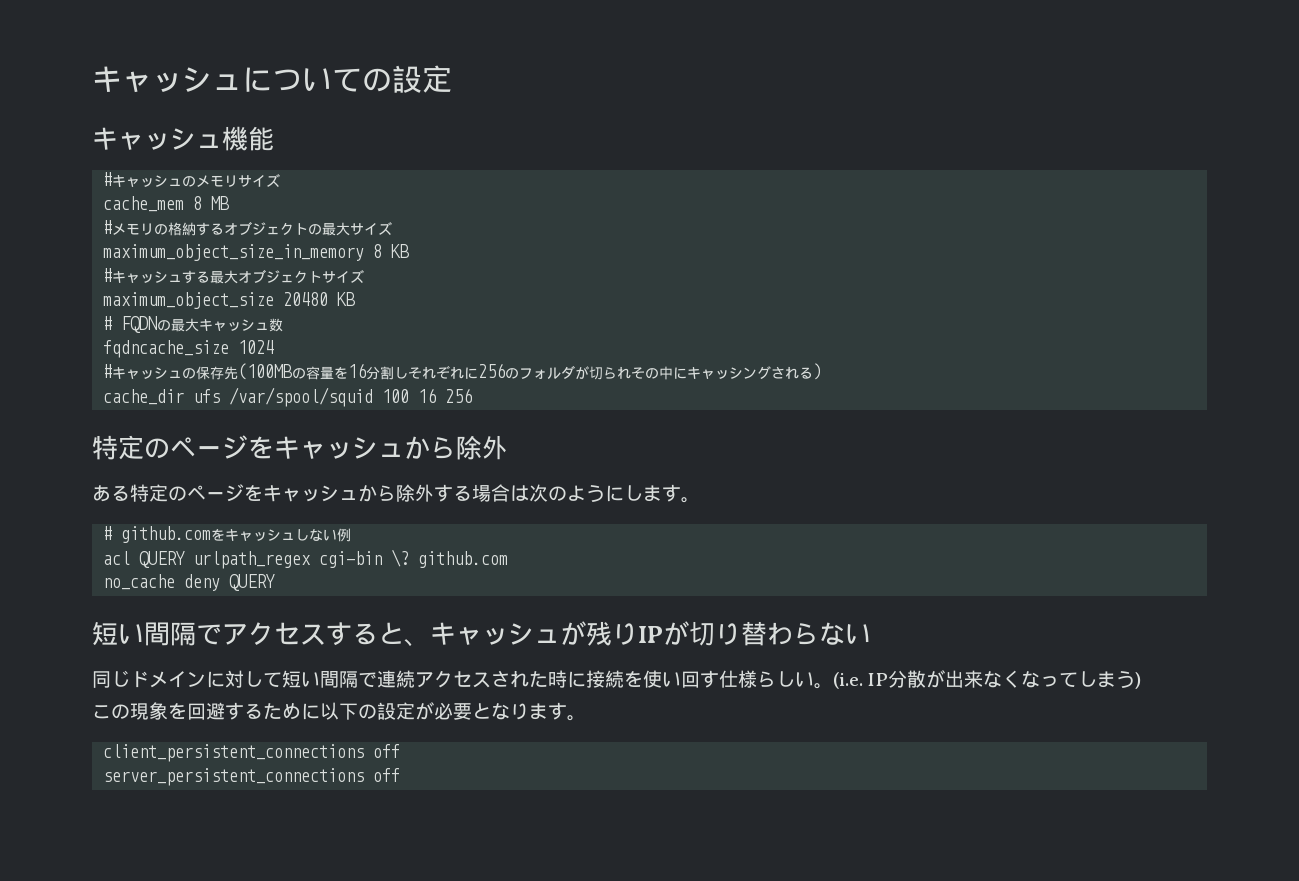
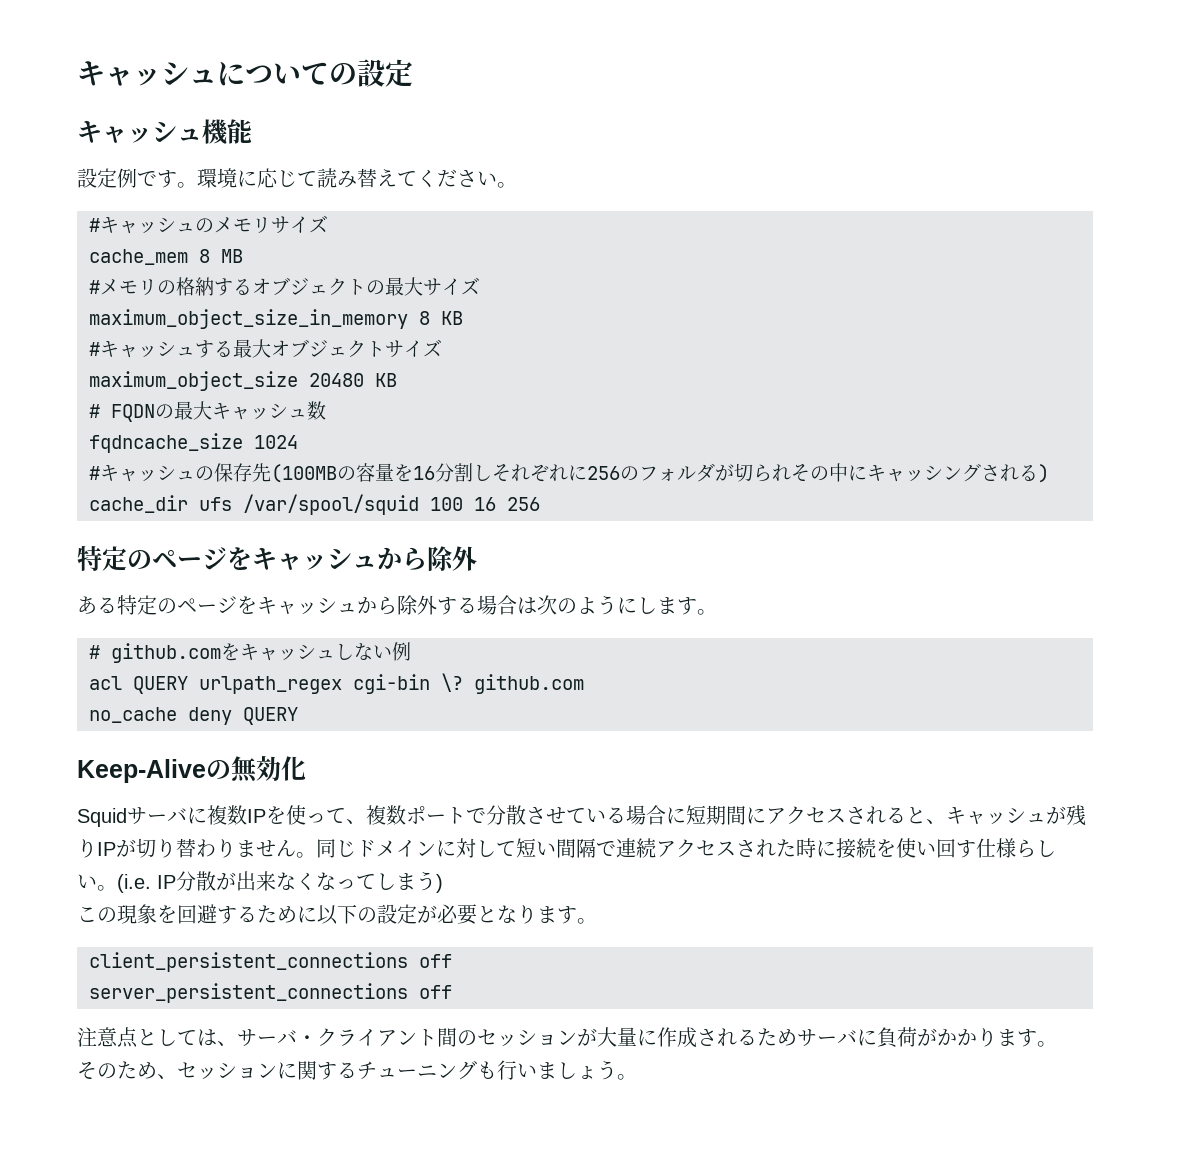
+ 設定例です。環境に応じて読み替えてください。
- 短い間隔でアクセスすると、キャッシュが残りIPが切り替わらない
- 同じドメインに対して短い間隔で連続アクセスされた時に接続を使い回す仕様らしい。
+ Keep-Aliveの無効化
+ Squidサーバに複数IPを使って、複数ポートで分散させている場合に短期間にアクセスされると、キャッシュが残りIPが切り替わりません。同じドメインに対して短い間隔で連続アクセスされた時に接続を使い回す仕様らしい。
+ 注意点としては、サーバ・クライアント間のセッションが大量に作成されるためサーバに負荷がかかります。
+ そのため、セッションに関するチューニングも行いましょう。

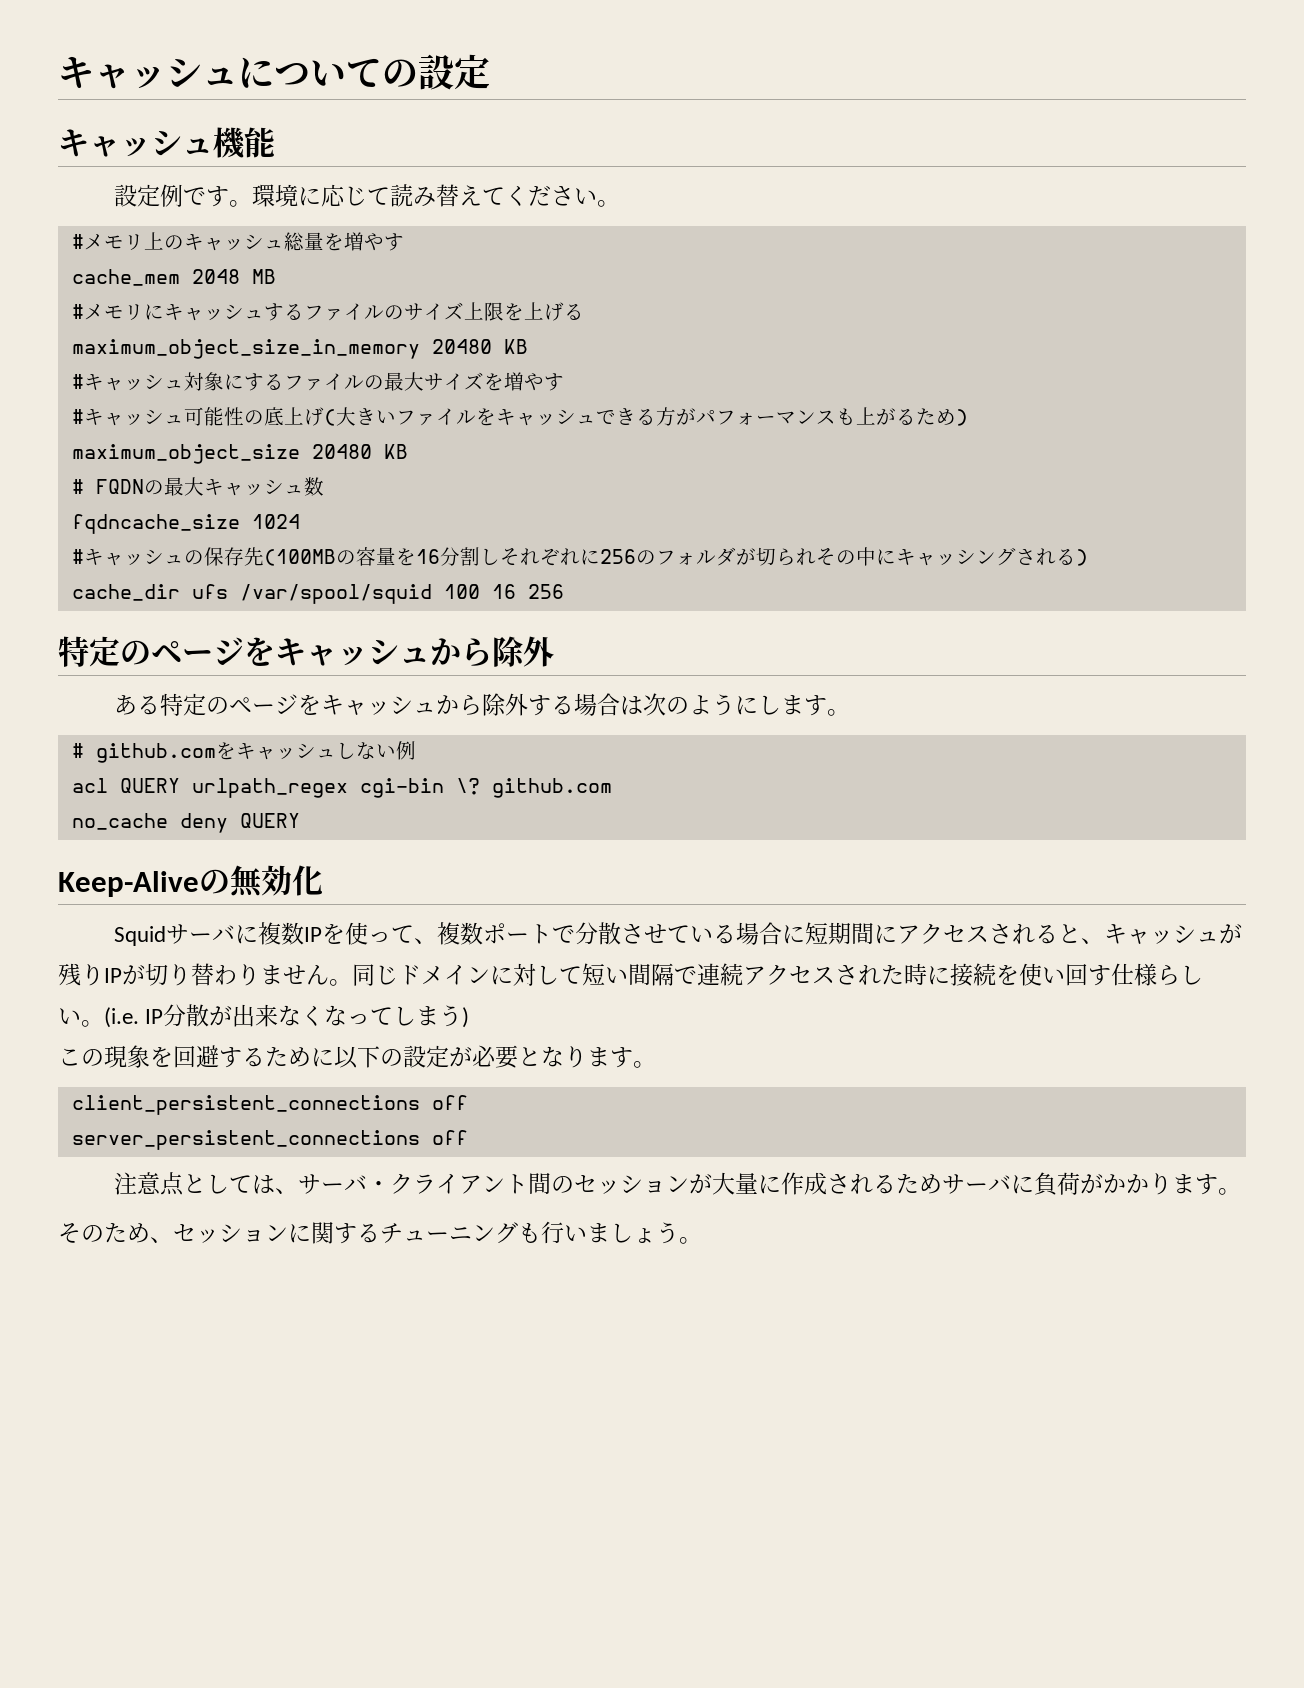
- #キャッシュのメモリサイズ
+ #メモリ上のキャッシュ総量を増やす
- cache_mem 8 MB
+ cache_mem 2048 MB
- #メモリの格納するオブジェクトの最大サイズ
+ #メモリにキャッシュするファイルのサイズ上限を上げる
- maximum_object_size_in_memory 8 KB
+ maximum_object_size_in_memory 20480 KB
- #キャッシュする最大オブジェクトサイズ
+ #キャッシュ対象にするファイルの最大サイズを増やす
+ #キャッシュ可能性の底上げ(大きいファイルをキャッシュできる方がパフォーマンスも上がるため)

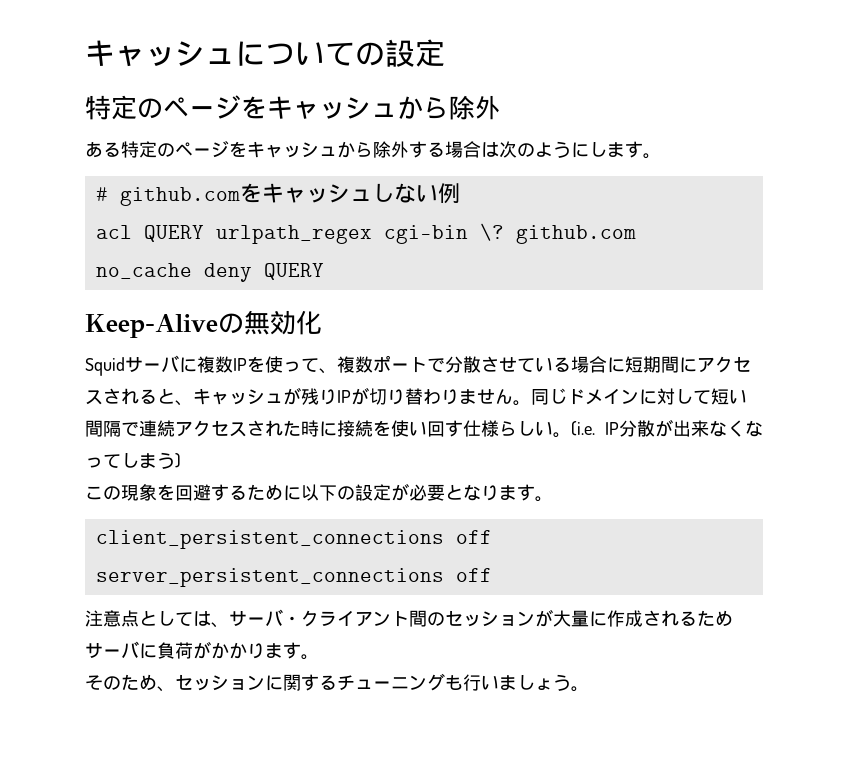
- キャッシュ機能
- 設定例です。環境に応じて読み替えてください。
- #メモリ上のキャッシュ総量を増やす
- cache_mem 2048 MB
- #メモリにキャッシュするファイルのサイズ上限を上げる
- maximum_object_size_in_memory 20480 KB
- #キャッシュ対象にするファイルの最大サイズを増やす
- #キャッシュ可能性の底上げ(大きいファイルをキャッシュできる方がパフォーマンスも上がるため)
- maximum_object_size 20480 KB
- # FQDNの最大キャッシュ数
- fqdncache_size 1024
- #キャッシュの保存先(100MBの容量を16分割しそれぞれに256のフォルダが切られその中にキャッシングされる)
- cache_dir ufs /var/spool/squid 100 16 256

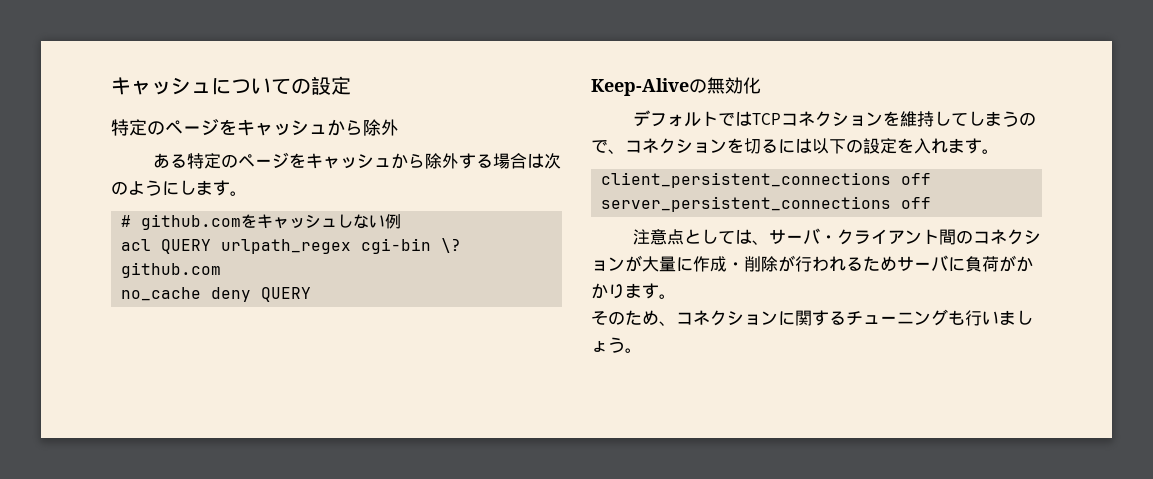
- Squidサーバに複数IPを使って、複数ポートで分散させている場合に短期間にアクセスされると、キャッシュが残りIPが切り替わりません。同じドメインに対して短い間隔で連続アクセスされた時に接続を使い回す仕様らしい。(i.e. IP分散が出来なくなってしまう)
- この現象を回避するために以下の設定が必要となります。
+ デフォルトではTCPコネクションを維持してしまうので、コネクションを切るには以下の設定を入れます。
- 注意点としては、サーバ・クライアント間のセッションが大量に作成されるためサーバに負荷がかかります。
+ 注意点としては、サーバ・クライアント間のコネクションが大量に作成・削除が行われるためサーバに負荷がかかります。
- そのため、セッションに関するチューニングも行いましょう。
+ そのため、コネクションに関するチューニングも行いましょう。

